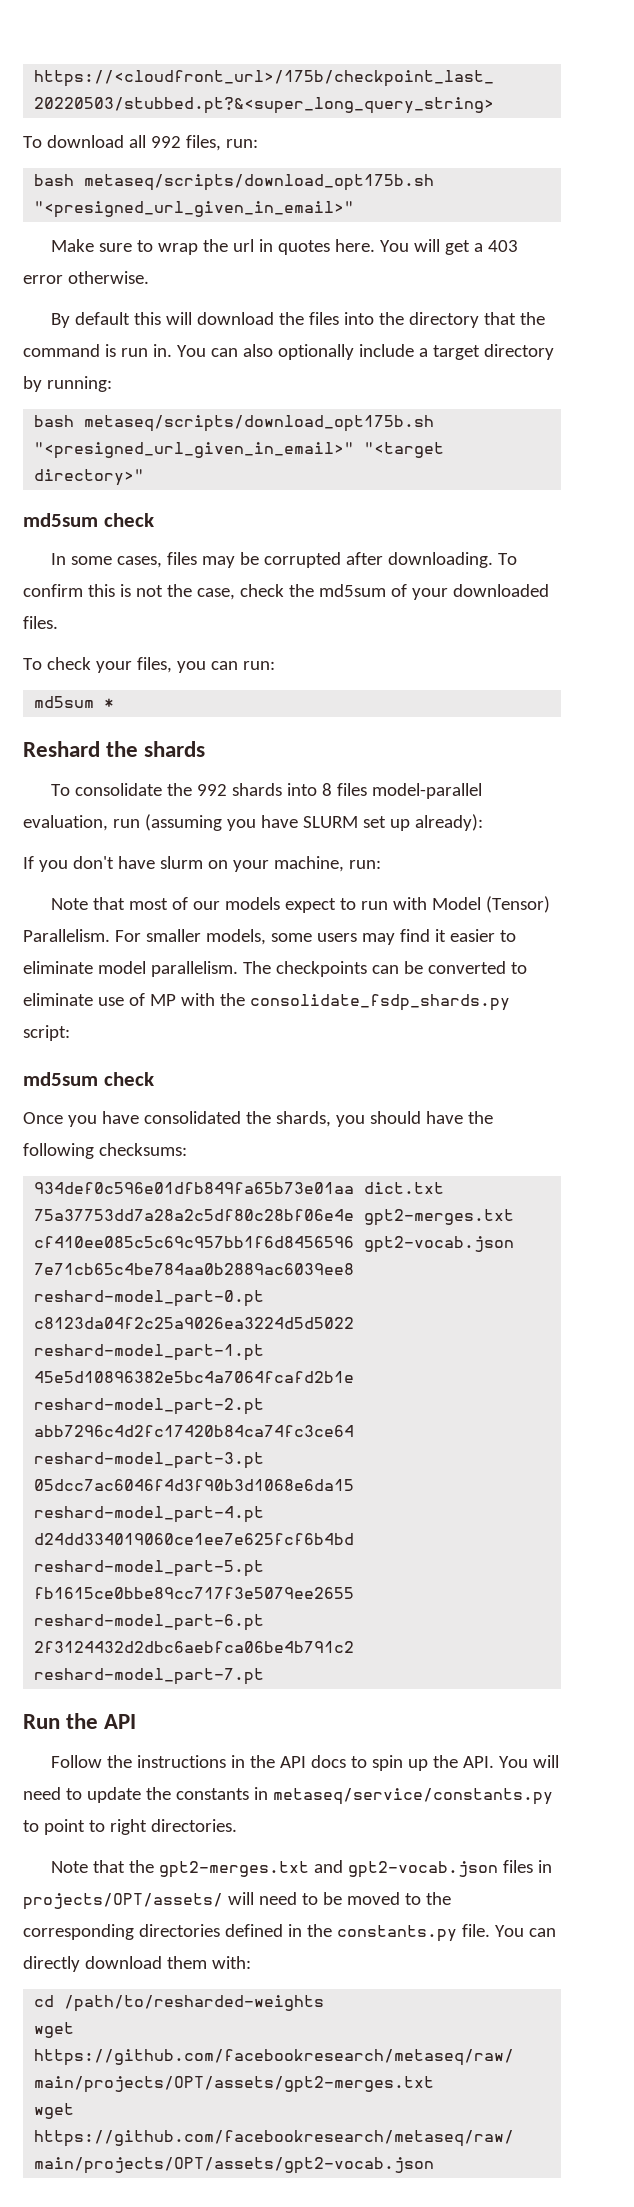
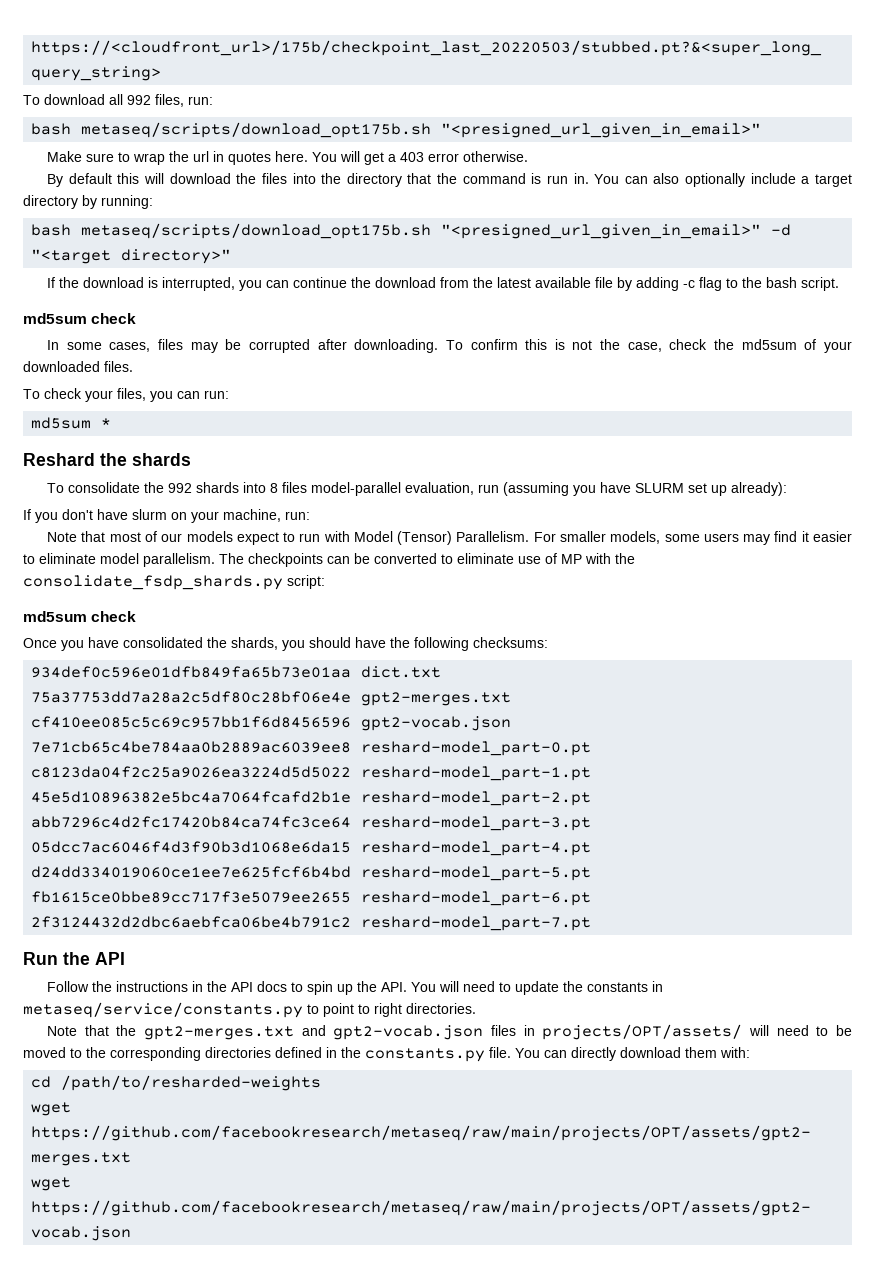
- bash metaseq/scripts/download_opt175b.sh "<presigned_url_given_in_email>" "<target directory>"
+ bash metaseq/scripts/download_opt175b.sh "<presigned_url_given_in_email>" -d "<target directory>"
+ If the download is interrupted, you can continue the download from the latest available file by adding -c flag to the bash script.

